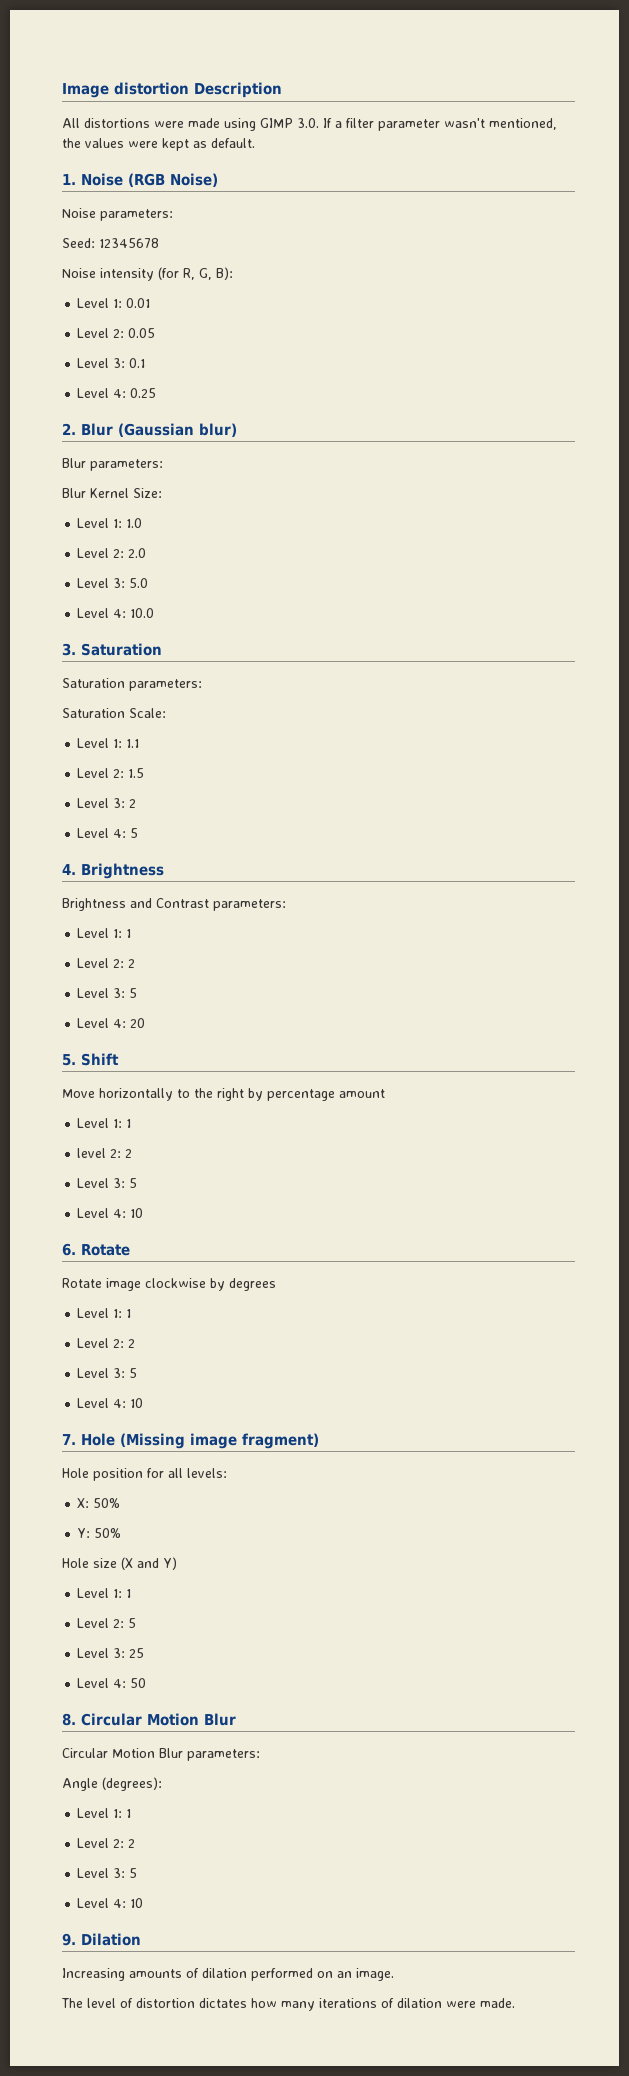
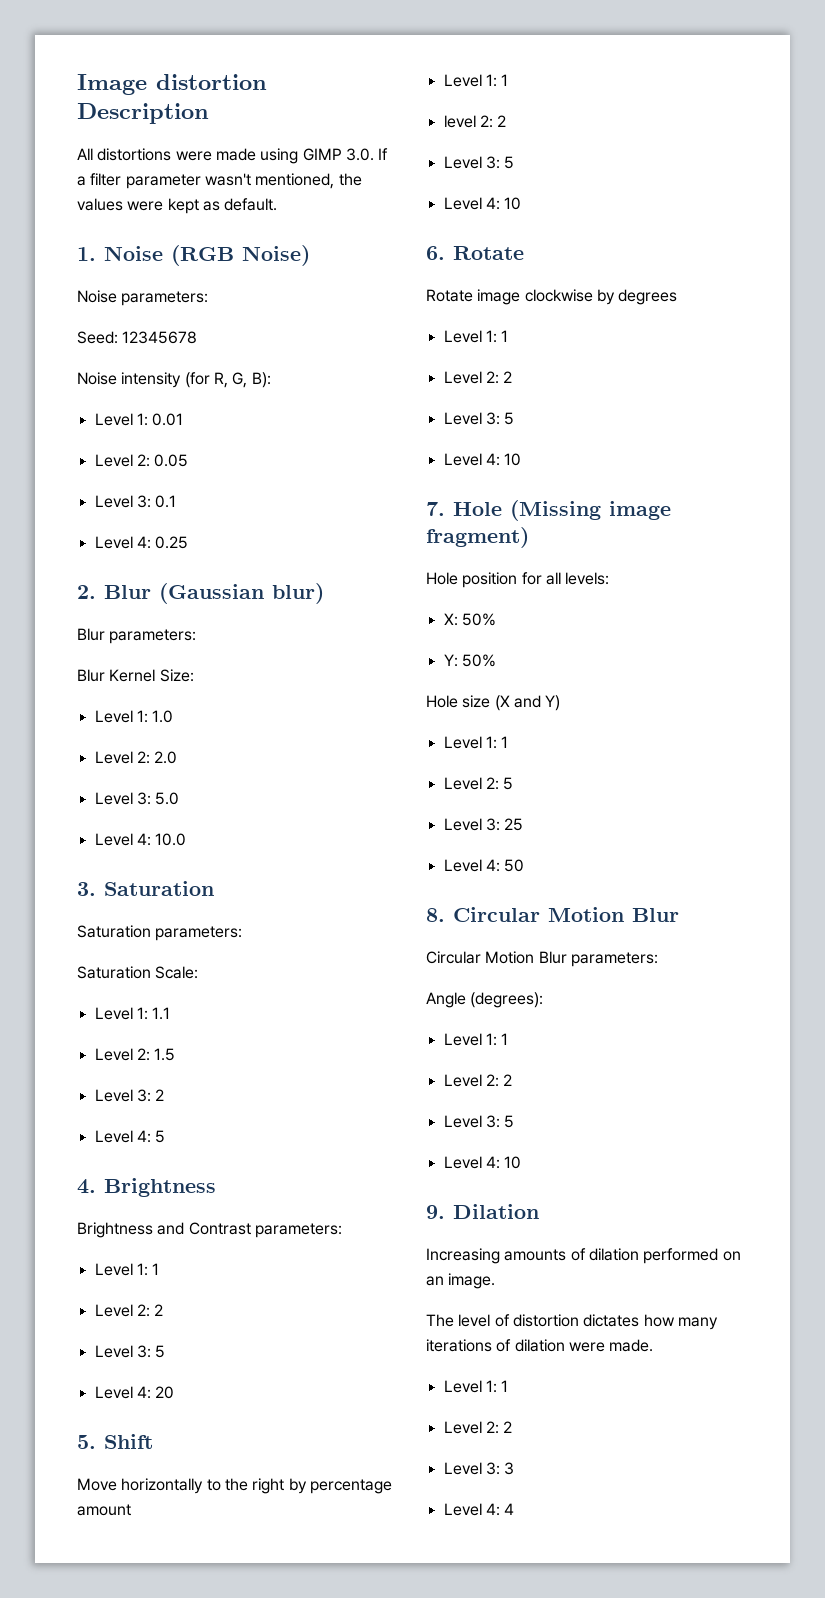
  The level of distortion dictates how many iterations of dilation were made.
+ Level 1: 1
+ Level 2: 2
+ Level 3: 3
+ Level 4: 4

